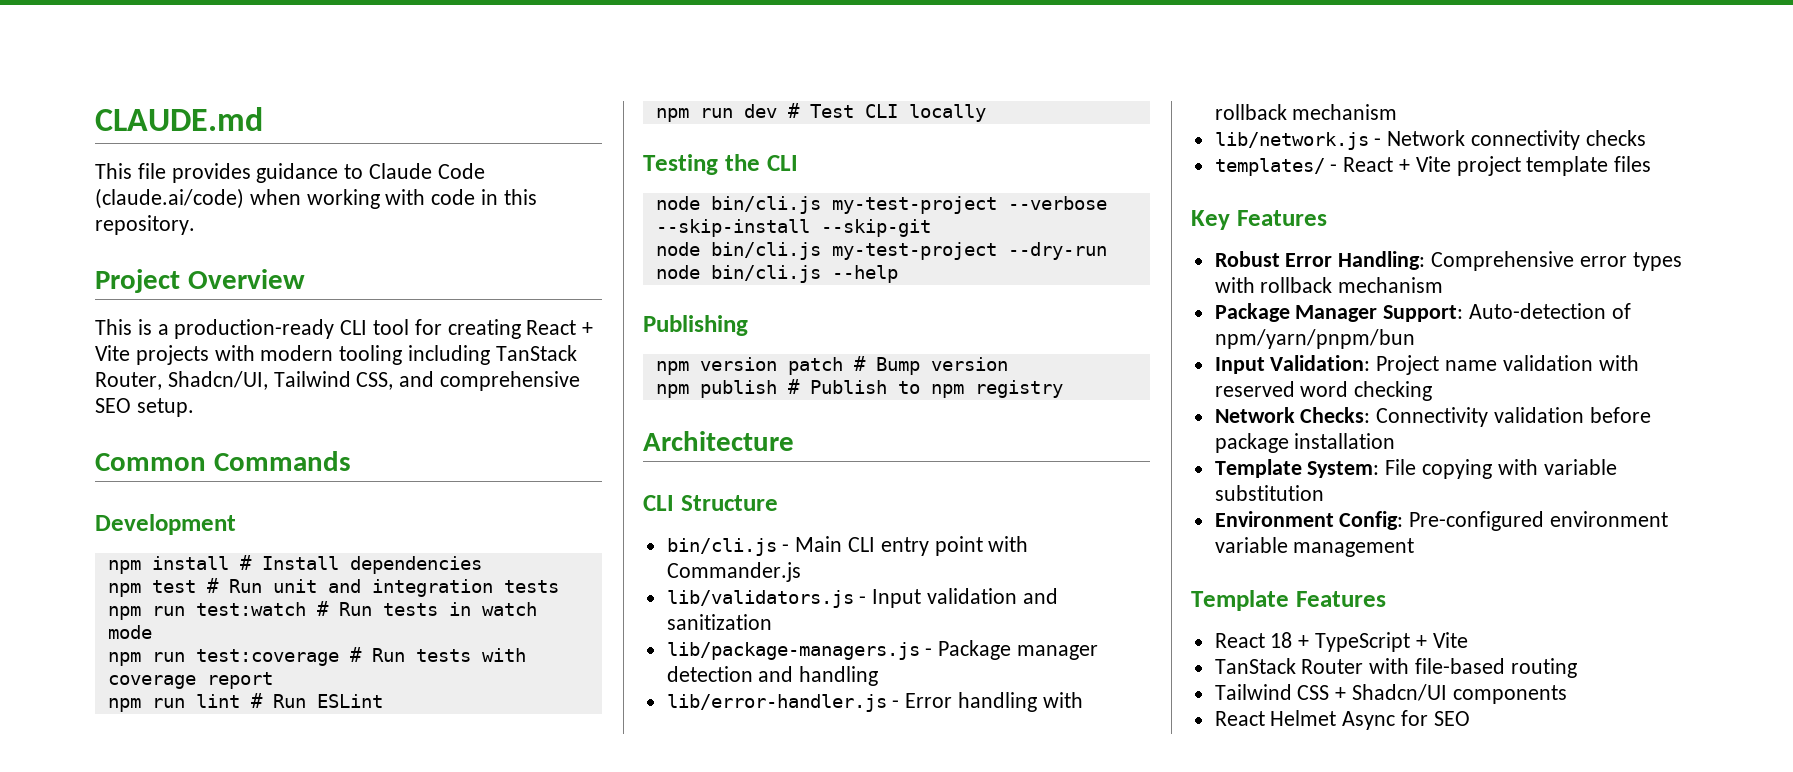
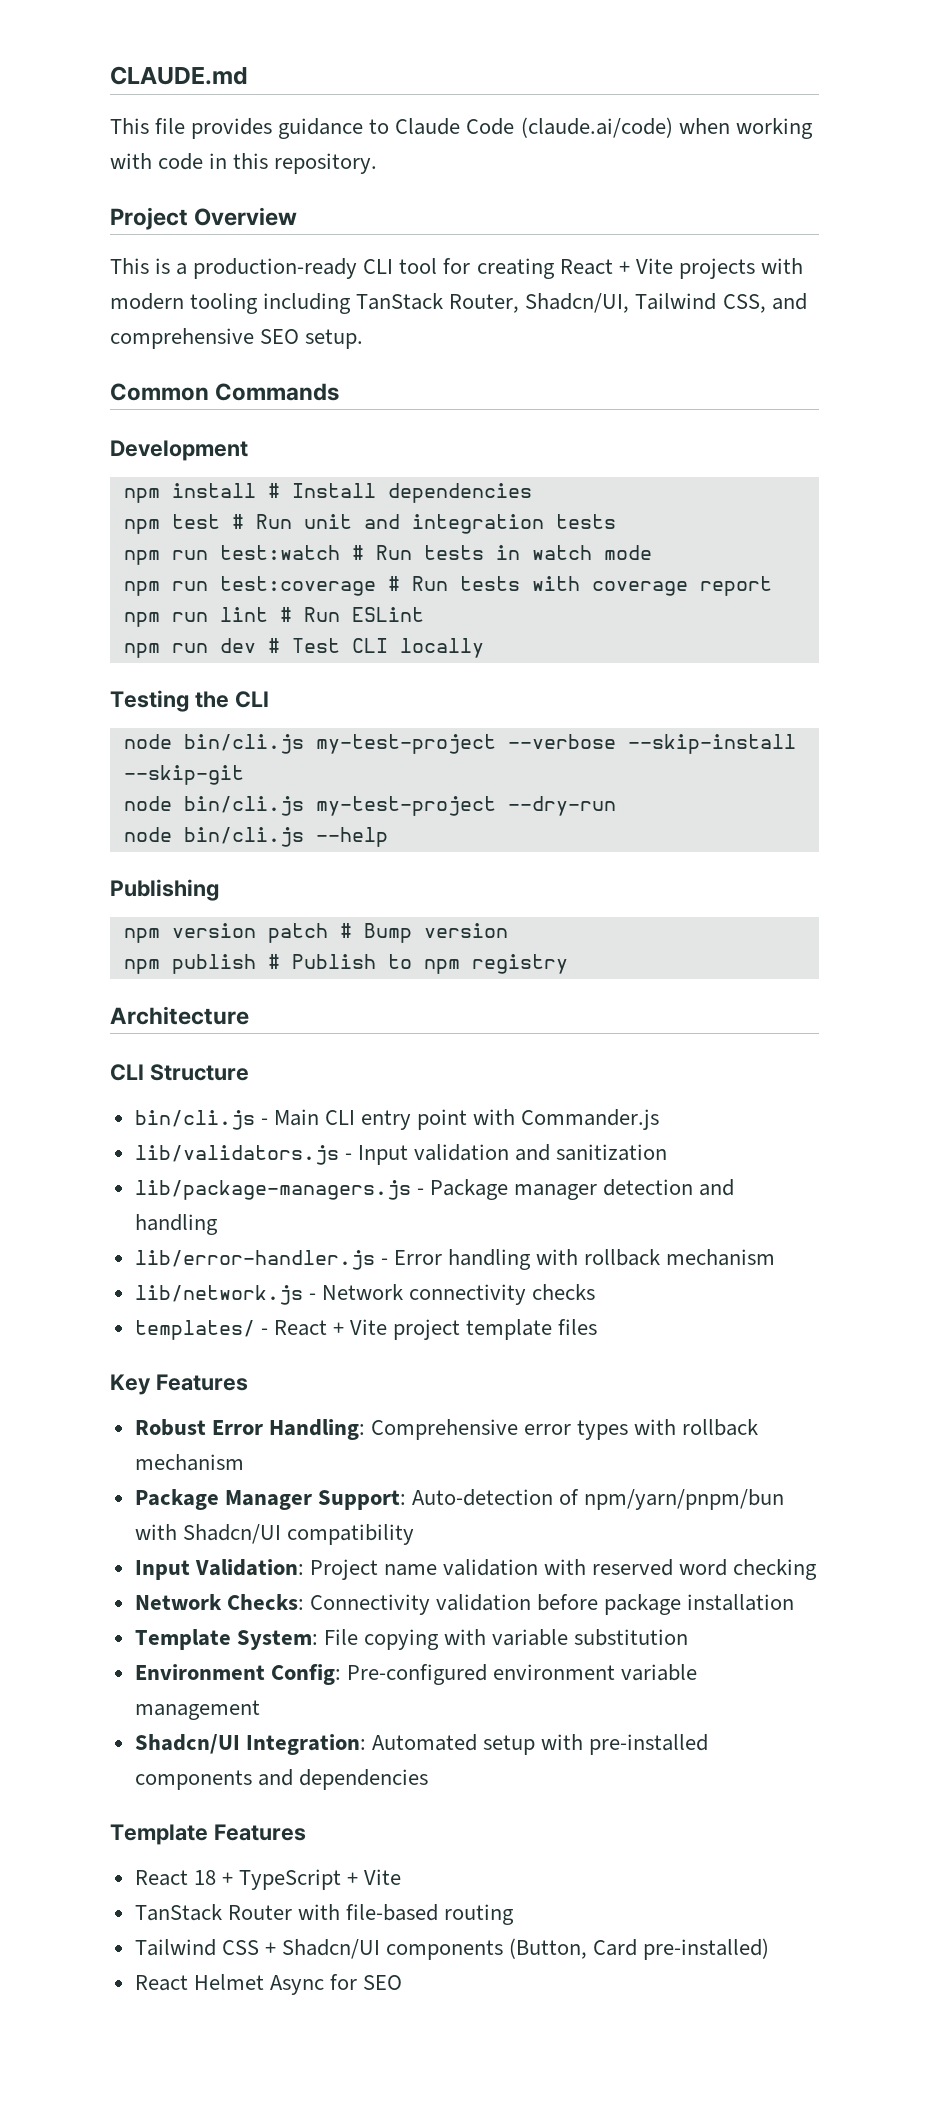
- Package Manager Support: Auto-detection of npm/yarn/pnpm/bun
+ Package Manager Support: Auto-detection of npm/yarn/pnpm/bun with Shadcn/UI compatibility
+ Shadcn/UI Integration: Automated setup with pre-installed components and dependencies
- Tailwind CSS + Shadcn/UI components
+ Tailwind CSS + Shadcn/UI components (Button, Card pre-installed)

